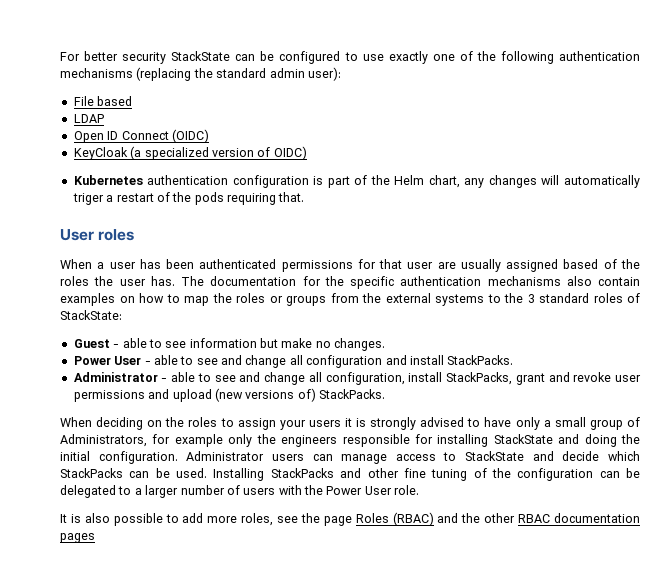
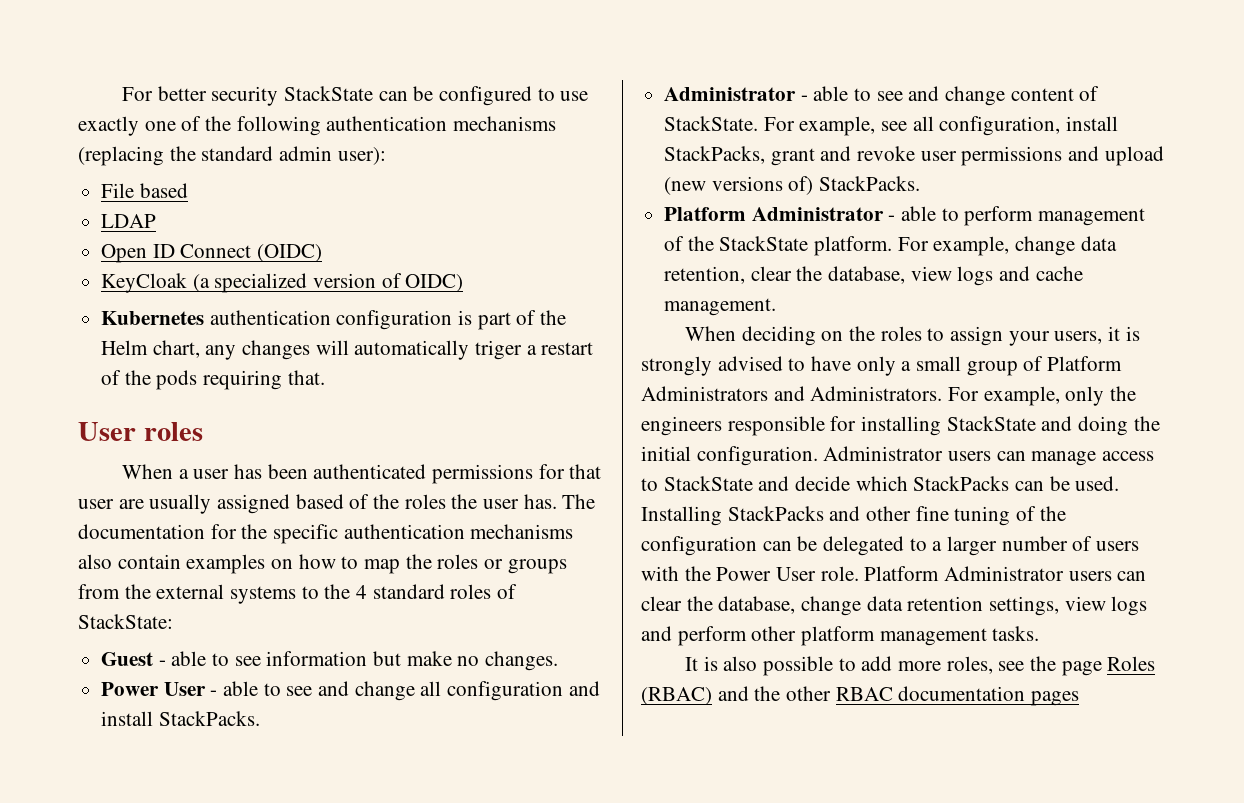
- The documentation for the specific authentication mechanisms also contain examples on how to map the roles or groups from the external systems to the 3 standard roles of StackState:
+ The documentation for the specific authentication mechanisms also contain examples on how to map the roles or groups from the external systems to the 4 standard roles of StackState:
- Administrator - able to see and change all configuration, install StackPacks, grant and revoke user permissions and upload (new versions of) StackPacks.
+ Administrator - able to see and change content of StackState. For example, see all configuration, install StackPacks, grant and revoke user permissions and upload (new versions of) StackPacks.
+ Platform Administrator - able to perform management of the StackState platform. For example, change data retention, clear the database, view logs and cache management.
- When deciding on the roles to assign your users it is strongly advised to have only a small group of Administrators, for example only the engineers responsible for installing StackState and doing the initial configuration.
+ When deciding on the roles to assign your users, it is strongly advised to have only a small group of Platform Administrators and Administrators. For example, only the engineers responsible for installing StackState and doing the initial configuration.
+ Platform Administrator users can clear the database, change data retention settings, view logs and perform other platform management tasks.

